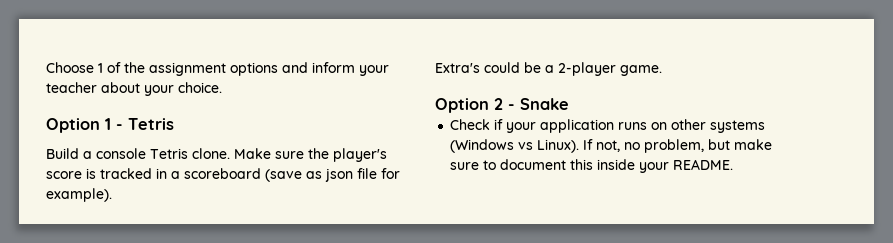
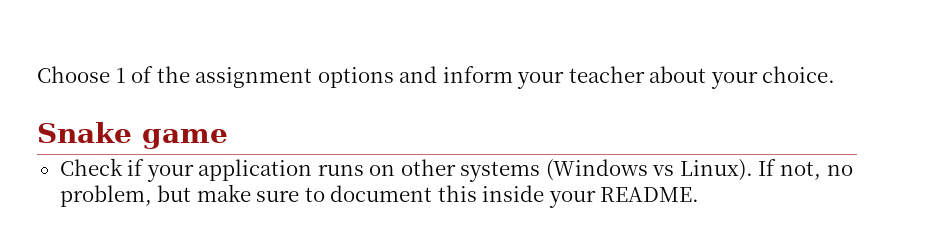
- Option 1 - Tetris
- Build a console Tetris clone. Make sure the player's score is tracked in a scoreboard (save as json file for example).
- Extra's could be a 2-player game.
- Option 2 - Snake
+ Snake game

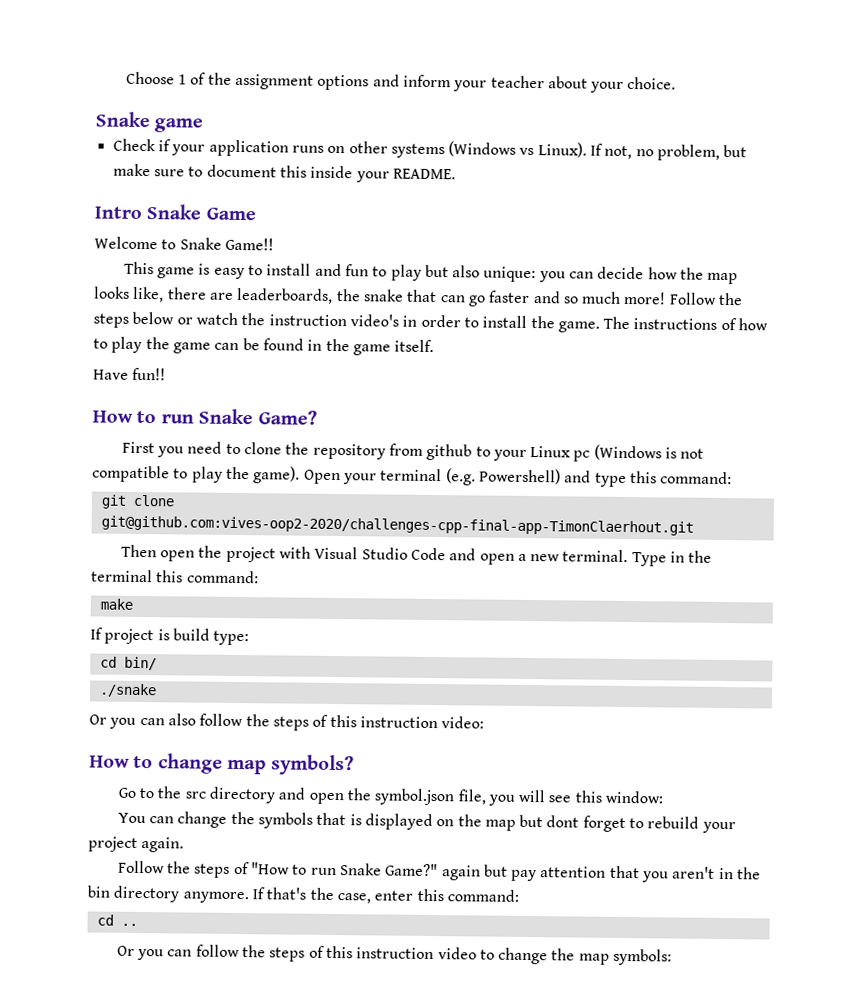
+ Intro Snake Game
+ Welcome to Snake Game!!
+ This game is easy to install and fun to play but also unique: you can decide how the map looks like, there are leaderboards, the snake that can go faster and so much more! Follow the steps below or watch the instruction video's in order to install the game. The instructions of how to play the game can be found in the game itself.
+ Have fun!!
+ How to run Snake Game?
+ First you need to clone the repository from github to your Linux pc (Windows is not compatible to play the game). Open your terminal (e.g. Powershell) and type this command:
+ git clone git@github.com:vives-oop2-2020/challenges-cpp-final-app-TimonClaerhout.git
+ Then open the project with Visual Studio Code and open a new terminal. Type in the terminal this command:
+ make
+ If project is build type:
+ cd bin/
+ ./snake
+ Or you can also follow the steps of this instruction video:
+ How to change map symbols?
+ Go to the src directory and open the symbol.json file, you will see this window:
+ You can change the symbols that is displayed on the map but dont forget to rebuild your project again.
+ Follow the steps of "How to run Snake Game?" again but pay attention that you aren't in the bin directory anymore. If that's the case, enter this command:
+ cd ..
+ Or you can follow the steps of this instruction video to change the map symbols:

